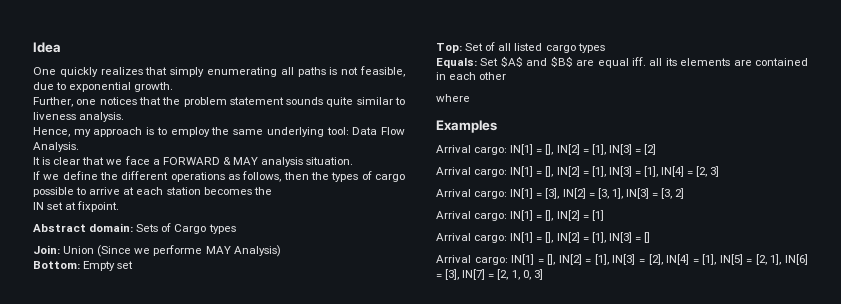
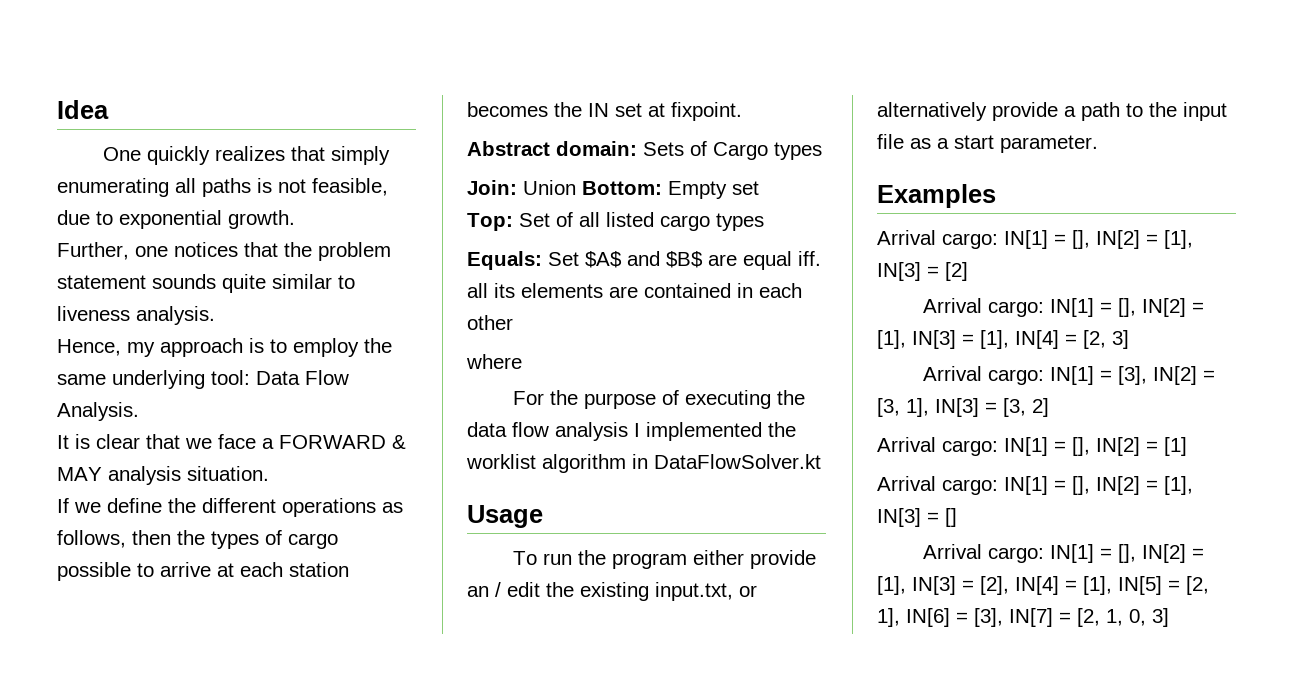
- If we define the different operations as follows, then the types of cargo possible to arrive at each station becomes the
- IN set at fixpoint.
+ If we define the different operations as follows, then the types of cargo possible to arrive at each station becomes the IN set at fixpoint.
- Join: Union (Since we performe MAY Analysis)
- Bottom: Empty set
+ Join: Union Bottom: Empty set
+ For the purpose of executing the data flow analysis I implemented the worklist algorithm in DataFlowSolver.kt
+ Usage
+ To run the program either provide an / edit the existing input.txt, or alternatively provide a path to the input file as a start parameter.

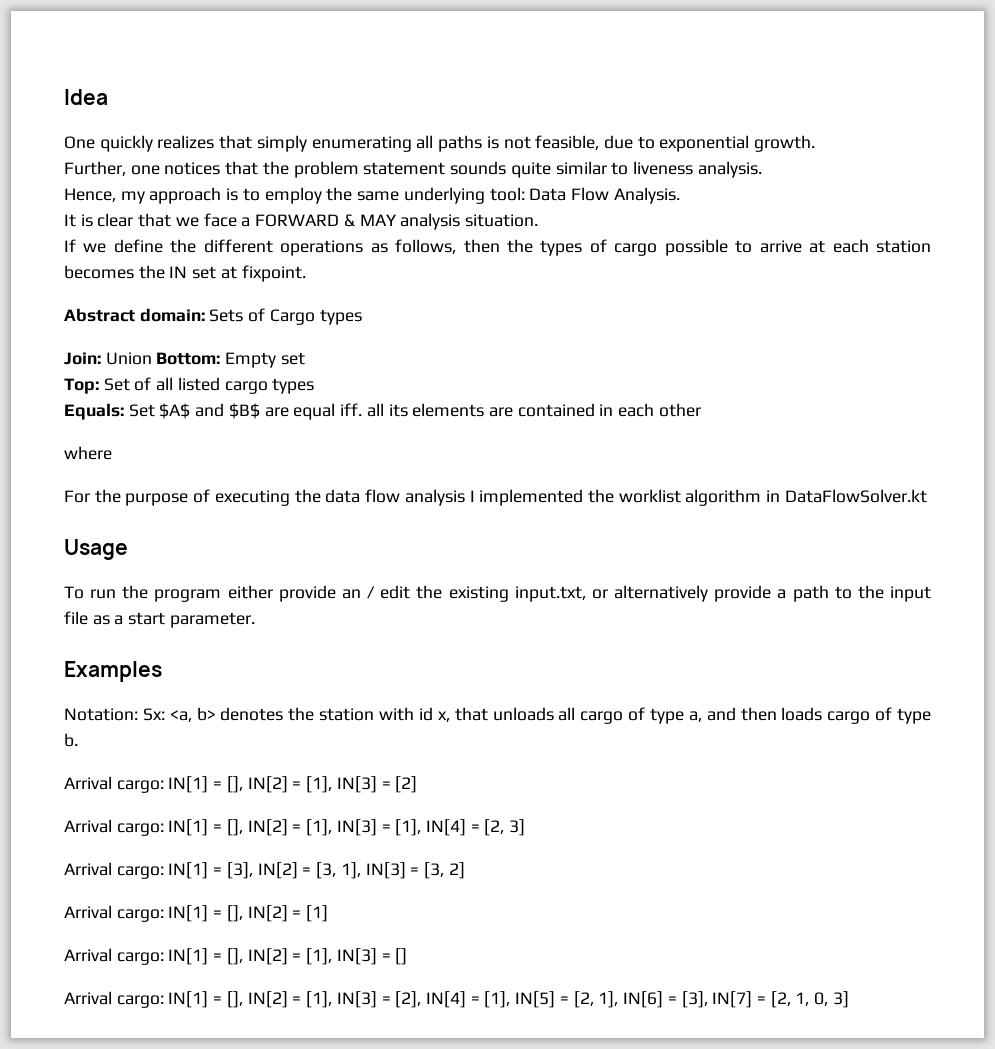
+ Notation: Sx: <a, b> denotes the station with id x, that unloads all cargo of type a, and then loads cargo of type b.

